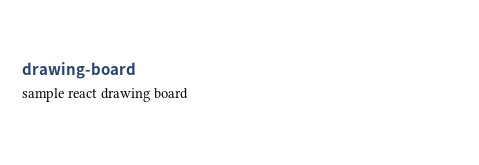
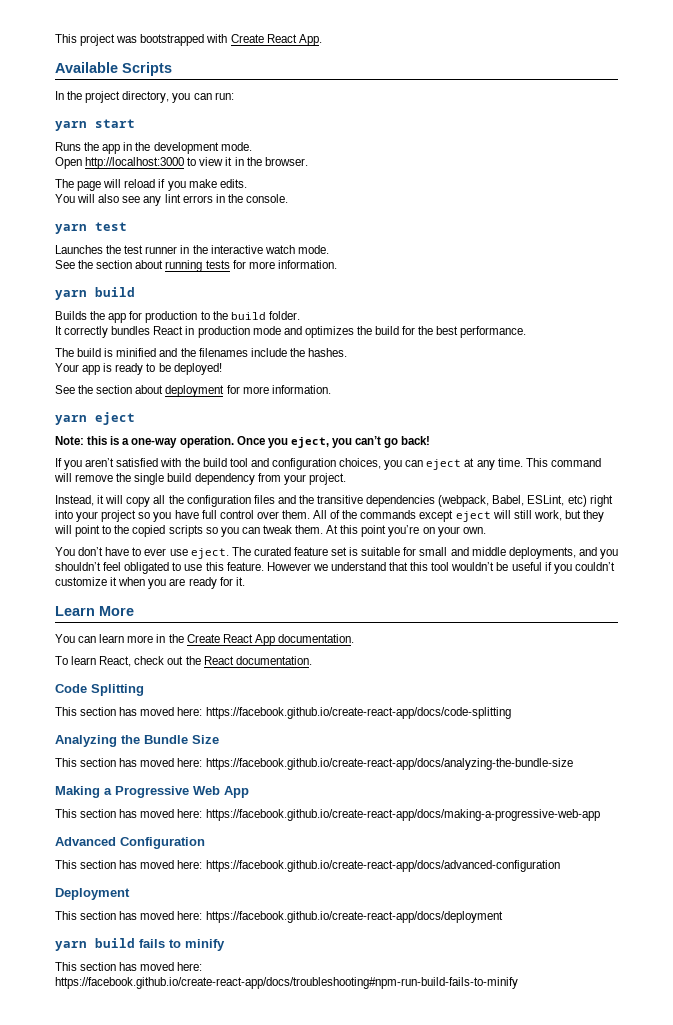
- drawing-board
- sample react drawing board
+ This project was bootstrapped with Create React App.
+ Available Scripts
+ In the project directory, you can run:
+ yarn start
+ Runs the app in the development mode.
+ Open http://localhost:3000 to view it in the browser.
+ The page will reload if you make edits.
+ You will also see any lint errors in the console.
+ yarn test
+ Launches the test runner in the interactive watch mode.
+ See the section about running tests for more information.
+ yarn build
+ Builds the app for production to the build folder.
+ It correctly bundles React in production mode and optimizes the build for the best performance.
+ The build is minified and the filenames include the hashes.
+ Your app is ready to be deployed!
+ See the section about deployment for more information.
+ yarn eject
+ Note: this is a one-way operation. Once you eject, you can’t go back!
+ If you aren’t satisfied with the build tool and configuration choices, you can eject at any time. This command will remove the single build dependency from your project.
+ Instead, it will copy all the configuration files and the transitive dependencies (webpack, Babel, ESLint, etc) right into your project so you have full control over them. All of the commands except eject will still work, but they will point to the copied scripts so you can tweak them. At this point you’re on your own.
+ You don’t have to ever use eject. The curated feature set is suitable for small and middle deployments, and you shouldn’t feel obligated to use this feature. However we understand that this tool wouldn’t be useful if you couldn’t customize it when you are ready for it.
+ Learn More
+ You can learn more in the Create React App documentation.
+ To learn React, check out the React documentation.
+ Code Splitting
+ This section has moved here: https://facebook.github.io/create-react-app/docs/code-splitting
+ Analyzing the Bundle Size
+ This section has moved here: https://facebook.github.io/create-react-app/docs/analyzing-the-bundle-size
+ Making a Progressive Web App
+ This section has moved here: https://facebook.github.io/create-react-app/docs/making-a-progressive-web-app
+ Advanced Configuration
+ This section has moved here: https://facebook.github.io/create-react-app/docs/advanced-configuration
+ Deployment
+ This section has moved here: https://facebook.github.io/create-react-app/docs/deployment
+ yarn build fails to minify
+ This section has moved here: https://facebook.github.io/create-react-app/docs/troubleshooting#npm-run-build-fails-to-minify

